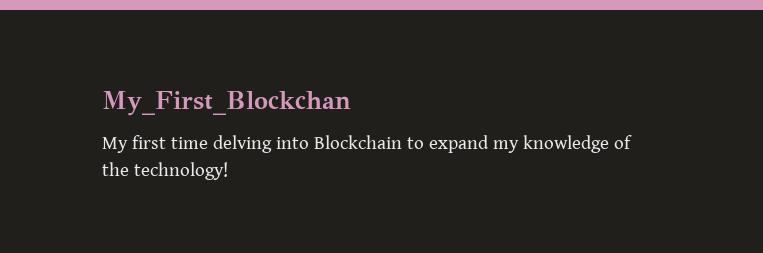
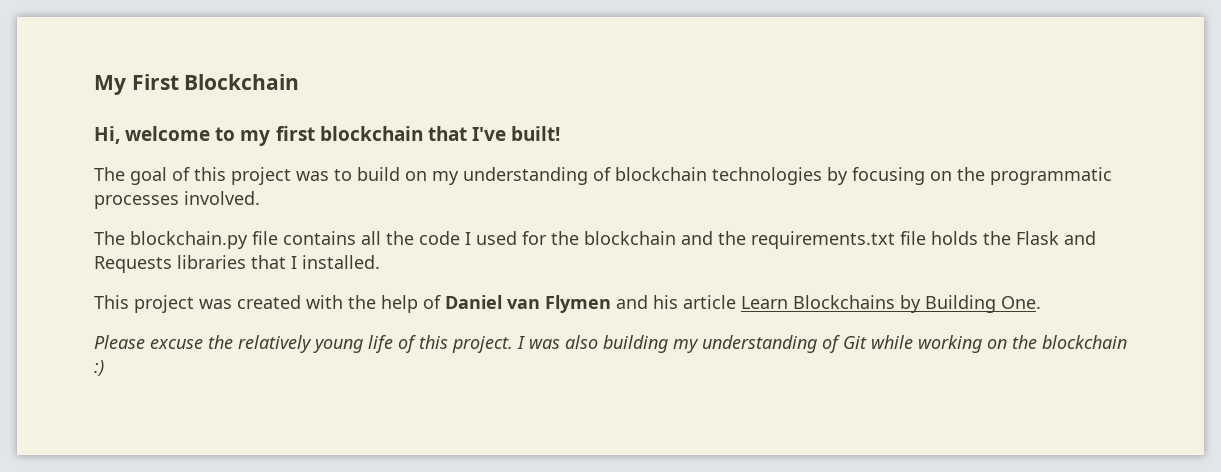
- My_First_Blockchan
- My first time delving into Blockchain to expand my knowledge of the technology!
+ My First Blockchain
+ Hi, welcome to my first blockchain that I've built!
+ The goal of this project was to build on my understanding of blockchain technologies by focusing on the programmatic processes involved.
+ The blockchain.py file contains all the code I used for the blockchain and the requirements.txt file holds the Flask and Requests libraries that I installed.
+ This project was created with the help of Daniel van Flymen and his article Learn Blockchains by Building One.
+ Please excuse the relatively young life of this project. I was also building my understanding of Git while working on the blockchain :)

